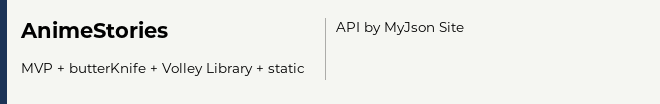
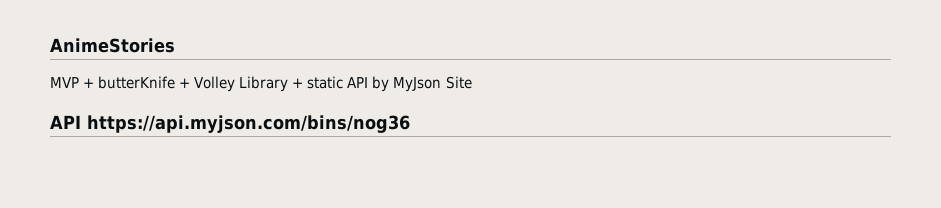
+ API https://api.myjson.com/bins/nog36

